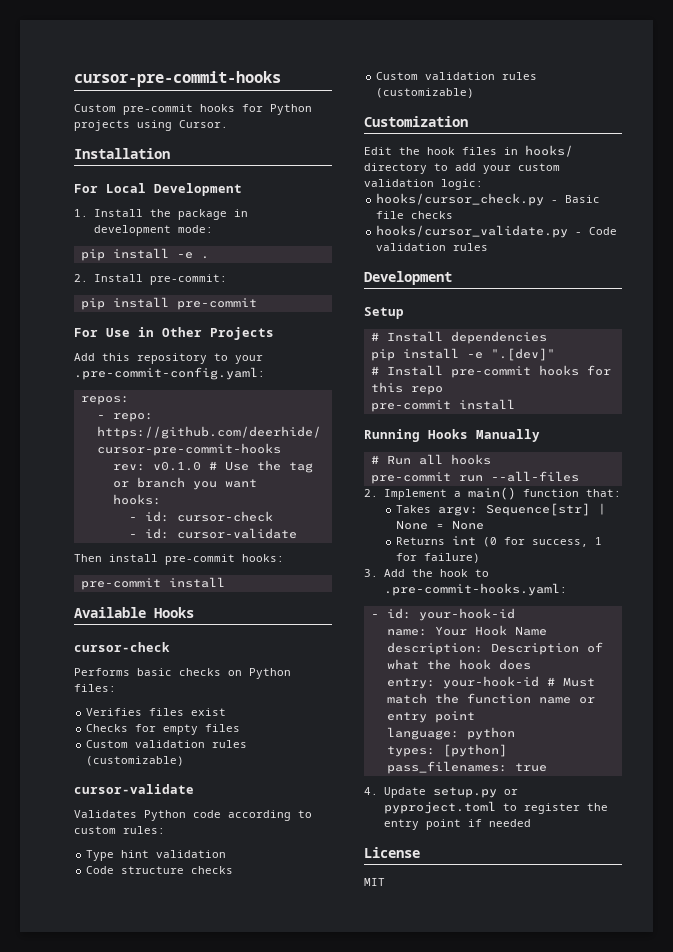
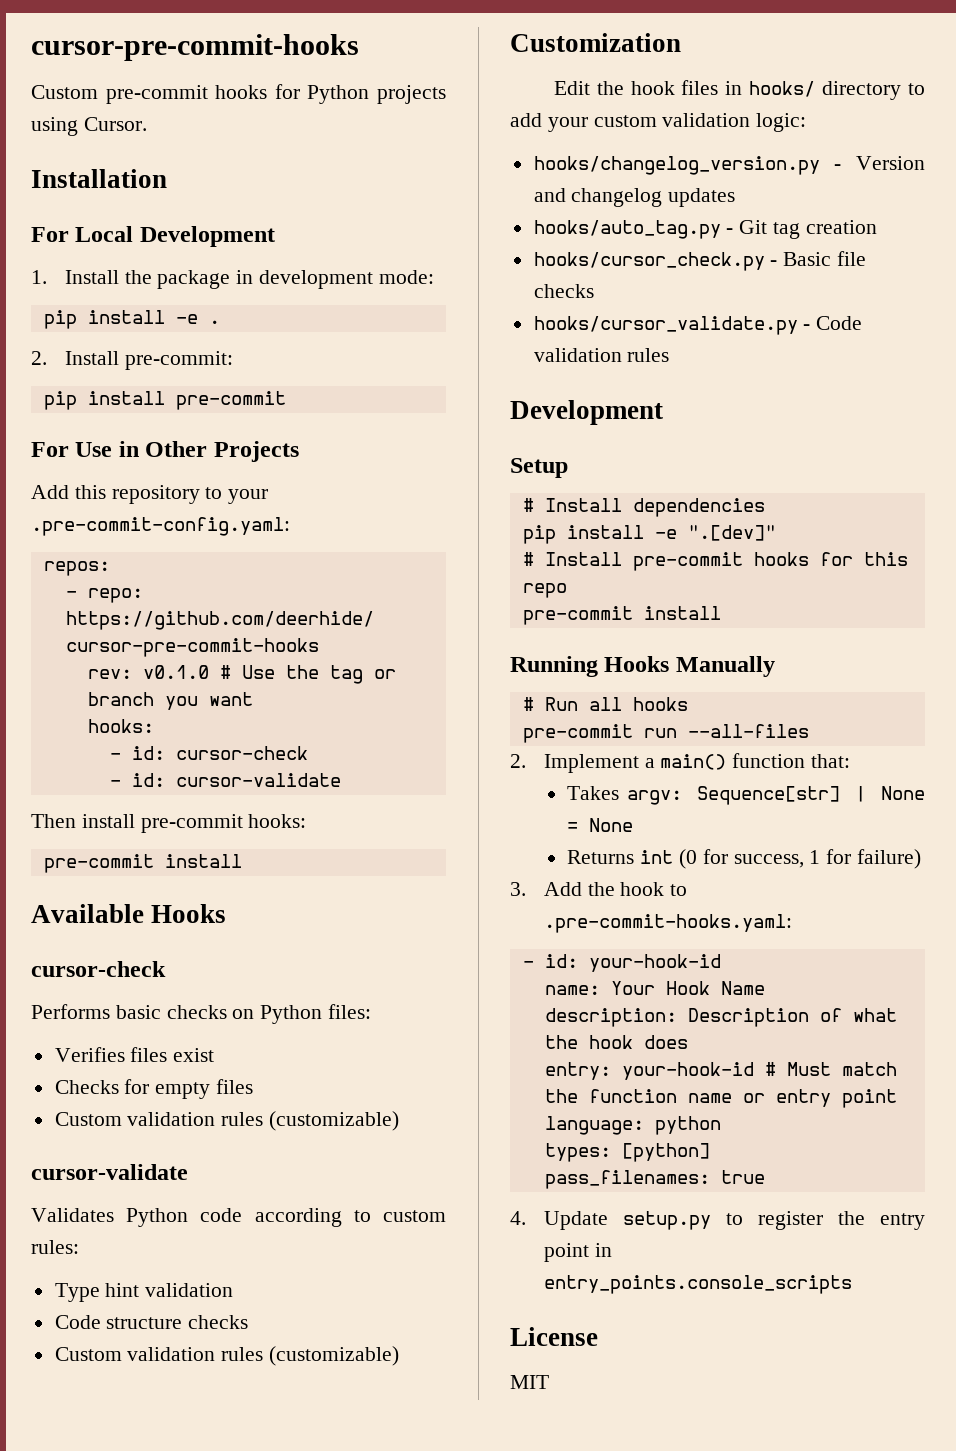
+ hooks/changelog_version.py - Version and changelog updates
+ hooks/auto_tag.py - Git tag creation
- 4. Update setup.py or pyproject.toml to register the entry point if needed
+ 4. Update setup.py to register the entry point in entry_points.console_scripts

